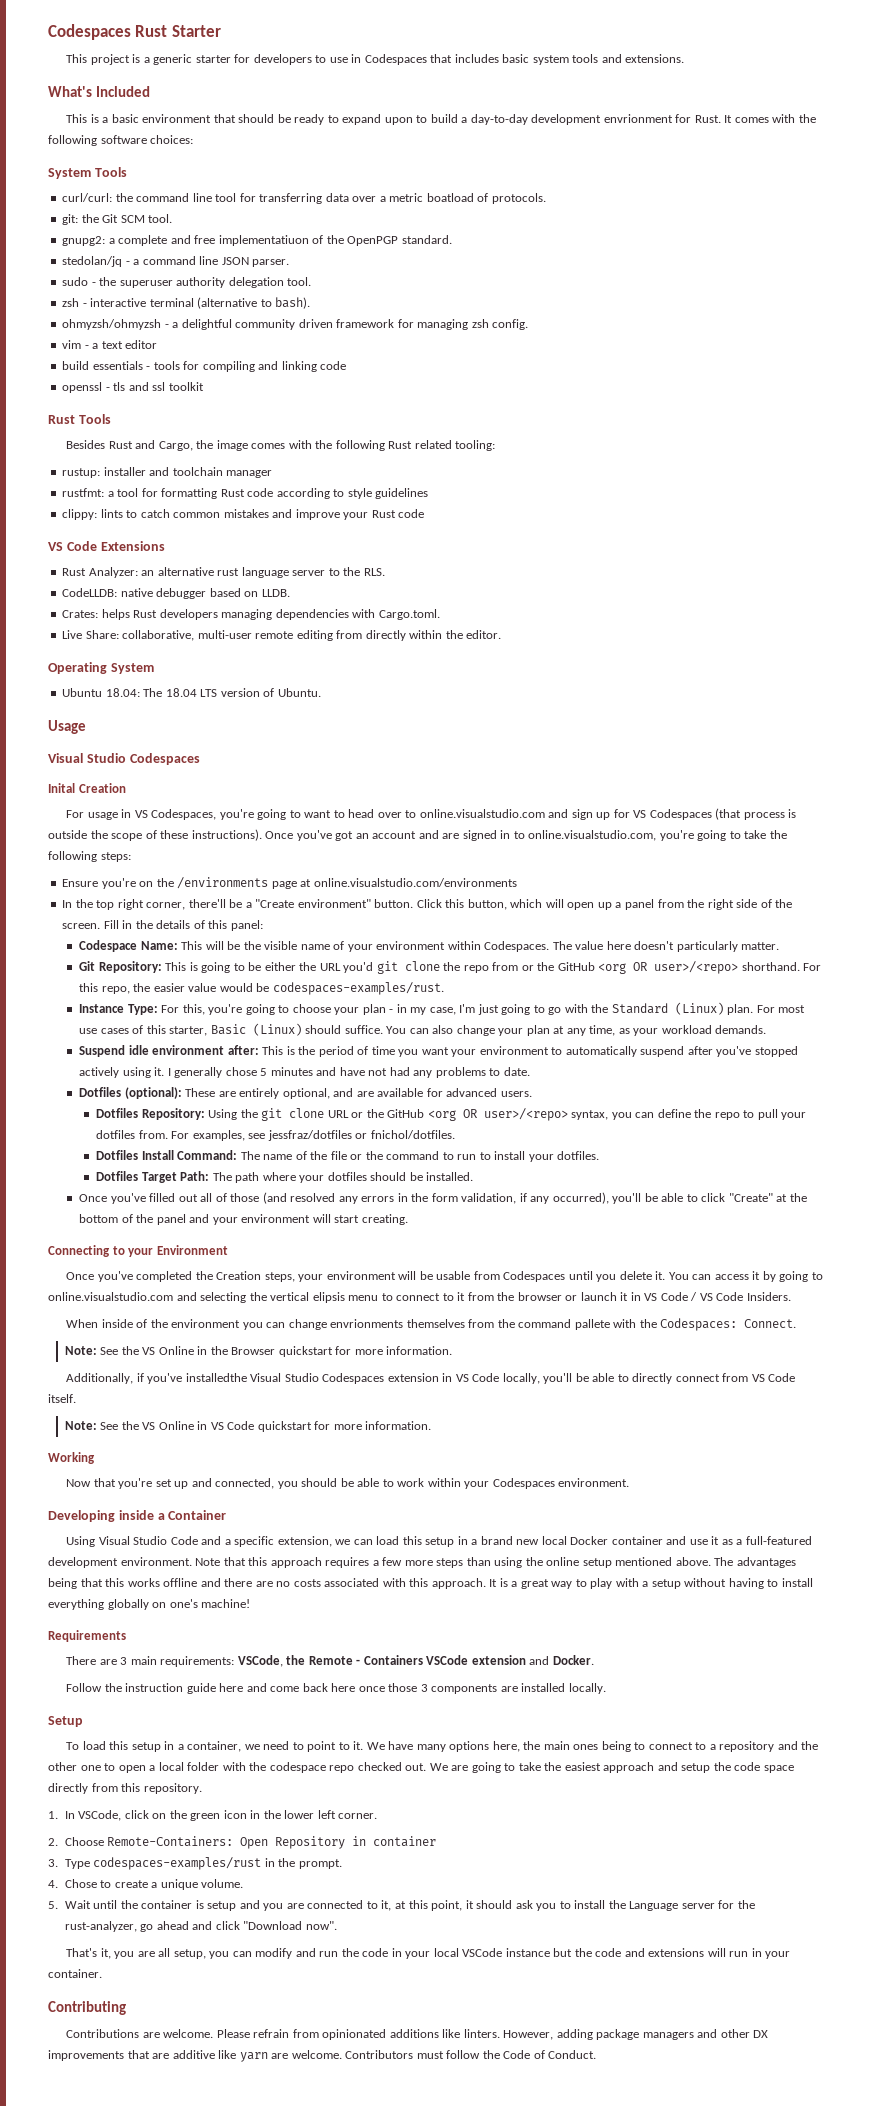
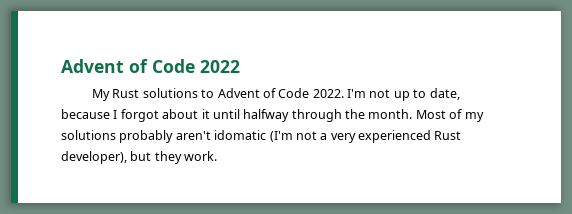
- Codespaces Rust Starter
- This project is a generic starter for developers to use in Codespaces that includes basic system tools and extensions.
- What's Included
- This is a basic environment that should be ready to expand upon to build a day-to-day development envrionment for Rust. It comes with the following software choices:
- System Tools
- curl/curl: the command line tool for transferring data over a metric boatload of protocols.
- git: the Git SCM tool.
- gnupg2: a complete and free implementatiuon of the OpenPGP standard.
- stedolan/jq - a command line JSON parser.
- sudo - the superuser authority delegation tool.
- zsh - interactive terminal (alternative to bash).
- ohmyzsh/ohmyzsh - a delightful community driven framework for managing zsh config.
- vim - a text editor
- build essentials - tools for compiling and linking code
- openssl - tls and ssl toolkit
- Rust Tools
- Besides Rust and Cargo, the image comes with the following Rust related tooling:
- rustup: installer and toolchain manager
- rustfmt: a tool for formatting Rust code according to style guidelines
- clippy: lints to catch common mistakes and improve your Rust code
- VS Code Extensions
- Rust Analyzer: an alternative rust language server to the RLS.
- CodeLLDB: native debugger based on LLDB.
- Crates: helps Rust developers managing dependencies with Cargo.toml.
- Live Share: collaborative, multi-user remote editing from directly within the editor.
- Operating System
- Ubuntu 18.04: The 18.04 LTS version of Ubuntu.
- Usage
- Visual Studio Codespaces
- Inital Creation
- For usage in VS Codespaces, you're going to want to head over to online.visualstudio.com and sign up for VS Codespaces (that process is outside the scope of these instructions). Once you've got an account and are signed in to online.visualstudio.com, you're going to take the following steps:
- Ensure you're on the /environments page at online.visualstudio.com/environments
- In the top right corner, there'll be a "Create environment" button. Click this button, which will open up a panel from the right side of the screen. Fill in the details of this panel:
- Codespace Name: This will be the visible name of your environment within Codespaces. The value here doesn't particularly matter.
- Git Repository: This is going to be either the URL you'd git clone the repo from or the GitHub <org OR user>/<repo> shorthand. For this repo, the easier value would be codespaces-examples/rust.
- Instance Type: For this, you're going to choose your plan - in my case, I'm just going to go with the Standard (Linux) plan. For most use cases of this starter, Basic (Linux) should suffice. You can also change your plan at any time, as your workload demands.
- Suspend idle environment after: This is the period of time you want your environment to automatically suspend after you've stopped actively using it. I generally chose 5 minutes and have not had any problems to date.
- Dotfiles (optional): These are entirely optional, and are available for advanced users.
- Dotfiles Repository: Using the git clone URL or the GitHub <org OR user>/<repo> syntax, you can define the repo to pull your dotfiles from. For examples, see jessfraz/dotfiles or fnichol/dotfiles.
- Dotfiles Install Command: The name of the file or the command to run to install your dotfiles.
- Dotfiles Target Path: The path where your dotfiles should be installed.
- Once you've filled out all of those (and resolved any errors in the form validation, if any occurred), you'll be able to click "Create" at the bottom of the panel and your environment will start creating.
- Connecting to your Environment
- Once you've completed the Creation steps, your environment will be usable from Codespaces until you delete it. You can access it by going to online.visualstudio.com and selecting the vertical elipsis menu to connect to it from the browser or launch it in VS Code / VS Code Insiders.
- When inside of the environment you can change envrionments themselves from the command pallete with the Codespaces: Connect.
- Note: See the VS Online in the Browser quickstart for more information.
- Additionally, if you've installedthe Visual Studio Codespaces extension in VS Code locally, you'll be able to directly connect from VS Code itself.
- Note: See the VS Online in VS Code quickstart for more information.
- Working
- Now that you're set up and connected, you should be able to work within your Codespaces environment.
- Developing inside a Container
- Using Visual Studio Code and a specific extension, we can load this setup in a brand new local Docker container and use it as a full-featured development environment. Note that this approach requires a few more steps than using the online setup mentioned above. The advantages being that this works offline and there are no costs associated with this approach. It is a great way to play with a setup without having to install everything globally on one's machine!
- Requirements
- There are 3 main requirements: VSCode, the Remote - Containers VSCode extension and Docker.
- Follow the instruction guide here and come back here once those 3 components are installed locally.
- Setup
- To load this setup in a container, we need to point to it. We have many options here, the main ones being to connect to a repository and the other one to open a local folder with the codespace repo checked out. We are going to take the easiest approach and setup the code space directly from this repository.
- 1. In VSCode, click on the green icon in the lower left corner.
- 2. Choose Remote-Containers: Open Repository in container
- 3. Type codespaces-examples/rust in the prompt.
- 4. Chose to create a unique volume.
- 5. Wait until the container is setup and you are connected to it, at this point, it should ask you to install the Language server for the rust-analyzer, go ahead and click "Download now".
- That's it, you are all setup, you can modify and run the code in your local VSCode instance but the code and extensions will run in your container.
- Contributing
- Contributions are welcome. Please refrain from opinionated additions like linters. However, adding package managers and other DX improvements that are additive like yarn are welcome. Contributors must follow the Code of Conduct.
+ Advent of Code 2022
+ My Rust solutions to Advent of Code 2022. I'm not up to date, because I forgot about it until halfway through the month. Most of my solutions probably aren't idomatic (I'm not a very experienced Rust developer), but they work.

